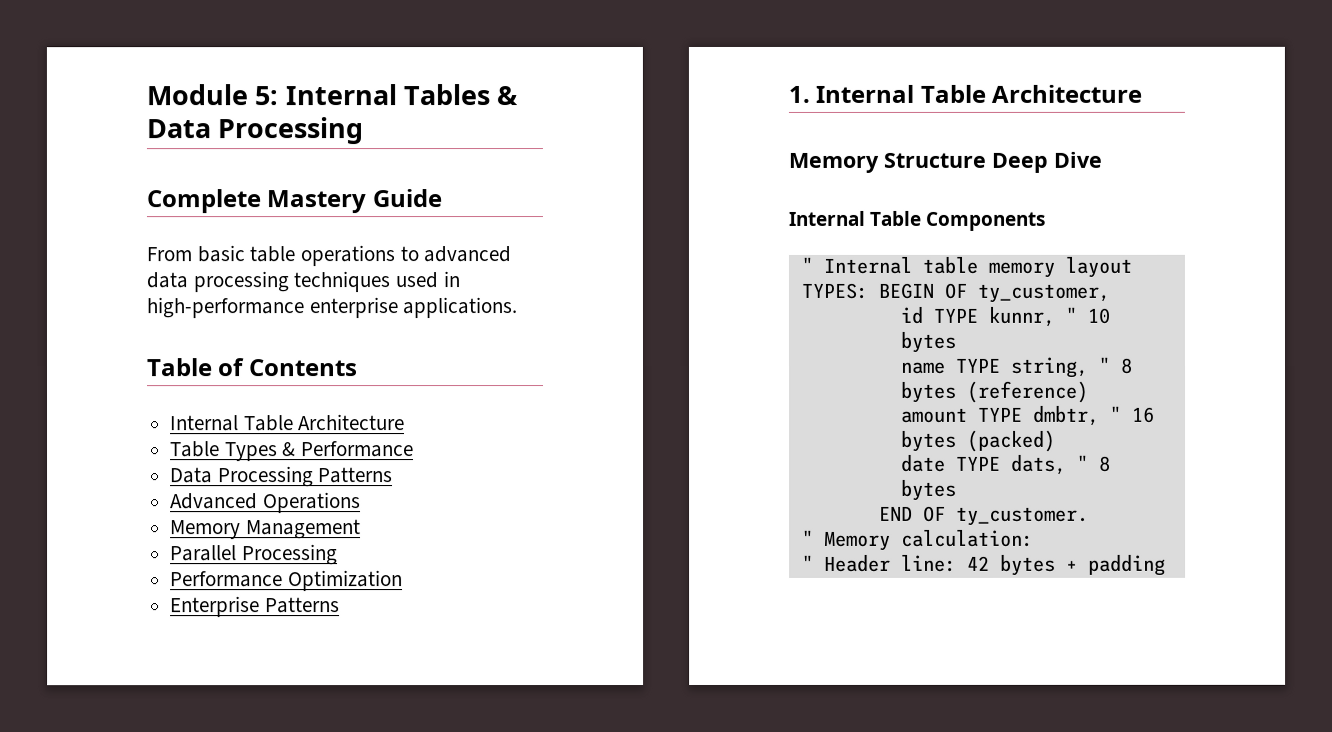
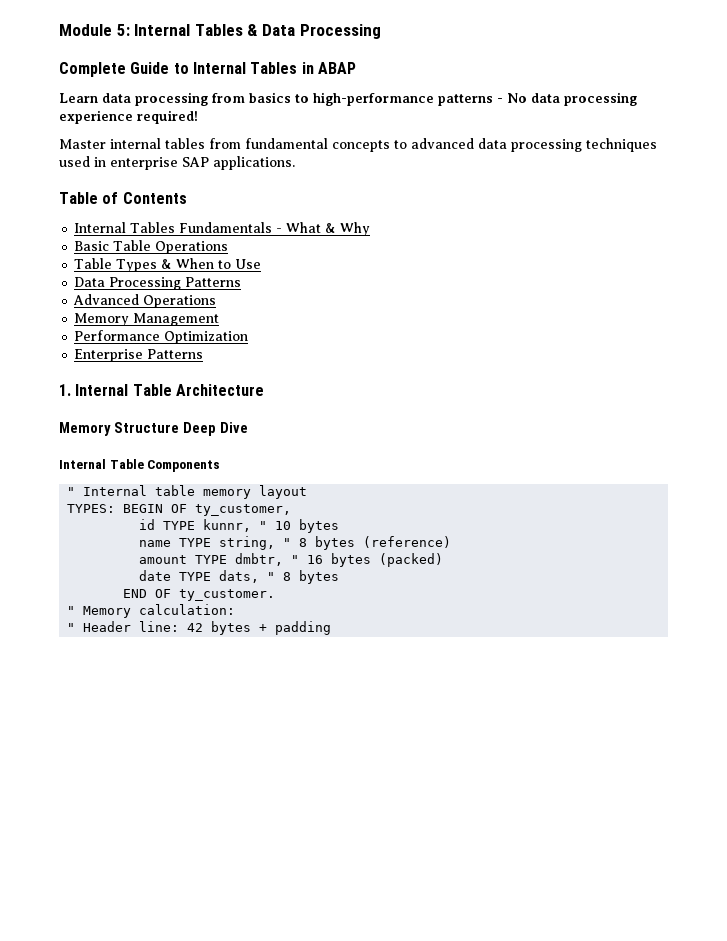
- Complete Mastery Guide
- From basic table operations to advanced data processing techniques used in high-performance enterprise applications.
+ Complete Guide to Internal Tables in ABAP
+ Learn data processing from basics to high-performance patterns - No data processing experience required!
+ Master internal tables from fundamental concepts to advanced data processing techniques used in enterprise SAP applications.
  Table of Contents
- Internal Table Architecture
+ Internal Tables Fundamentals - What & Why
+ Basic Table Operations
- Table Types & Performance
+ Table Types & When to Use
- Parallel Processing

